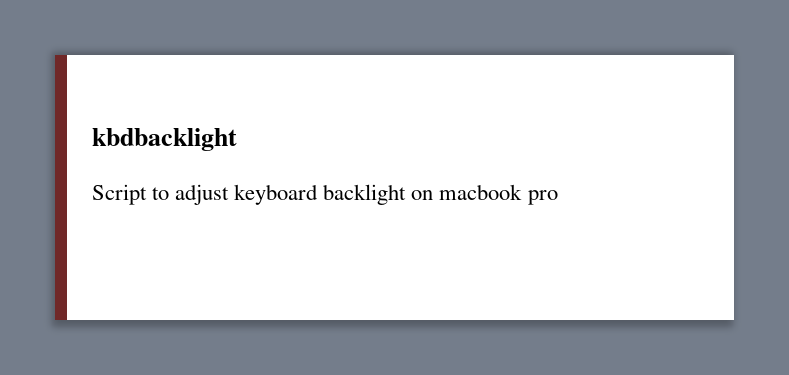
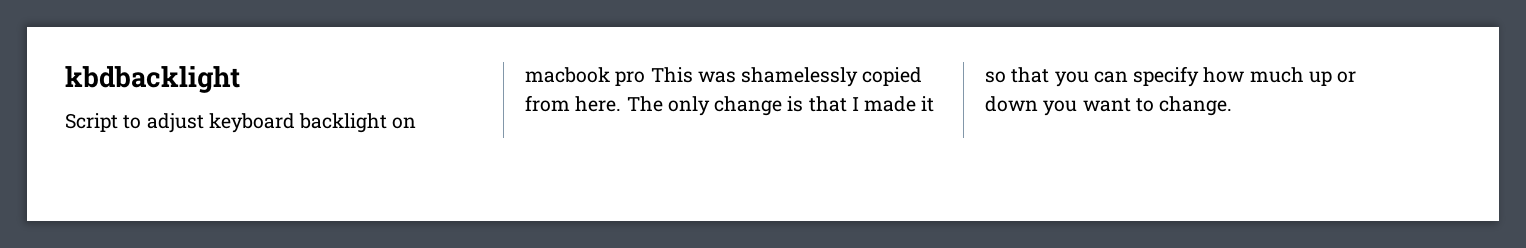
- Script to adjust keyboard backlight on macbook pro
+ Script to adjust keyboard backlight on macbook pro This was shamelessly copied from here. The only change is that I made it so that you can specify how much up or down you want to change.

